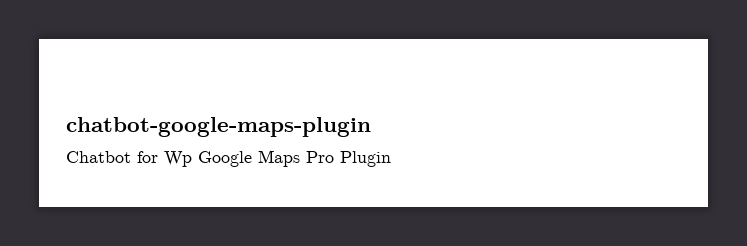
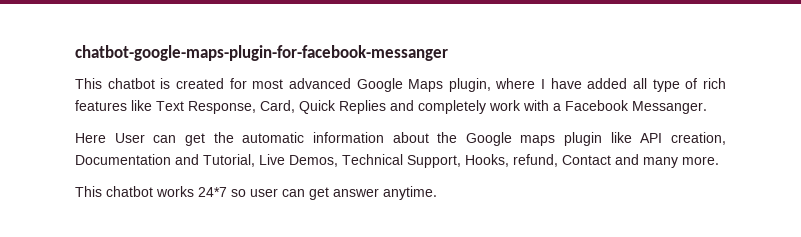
- chatbot-google-maps-plugin
- Chatbot for Wp Google Maps Pro Plugin
+ chatbot-google-maps-plugin-for-facebook-messanger
+ This chatbot is created for most advanced Google Maps plugin, where I have added all type of rich features like Text Response, Card, Quick Replies and completely work with a Facebook Messanger.
+ Here User can get the automatic information about the Google maps plugin like API creation, Documentation and Tutorial, Live Demos, Technical Support, Hooks, refund, Contact and many more.
+ This chatbot works 24*7 so user can get answer anytime.

